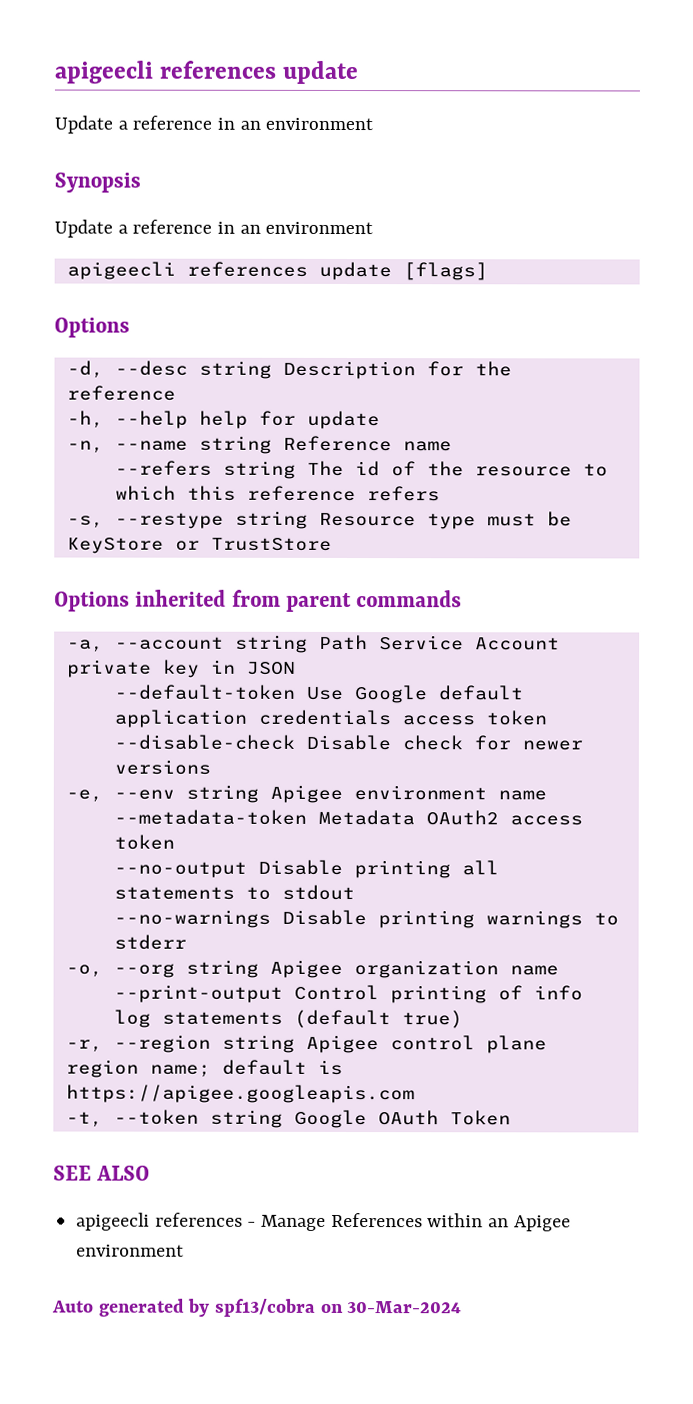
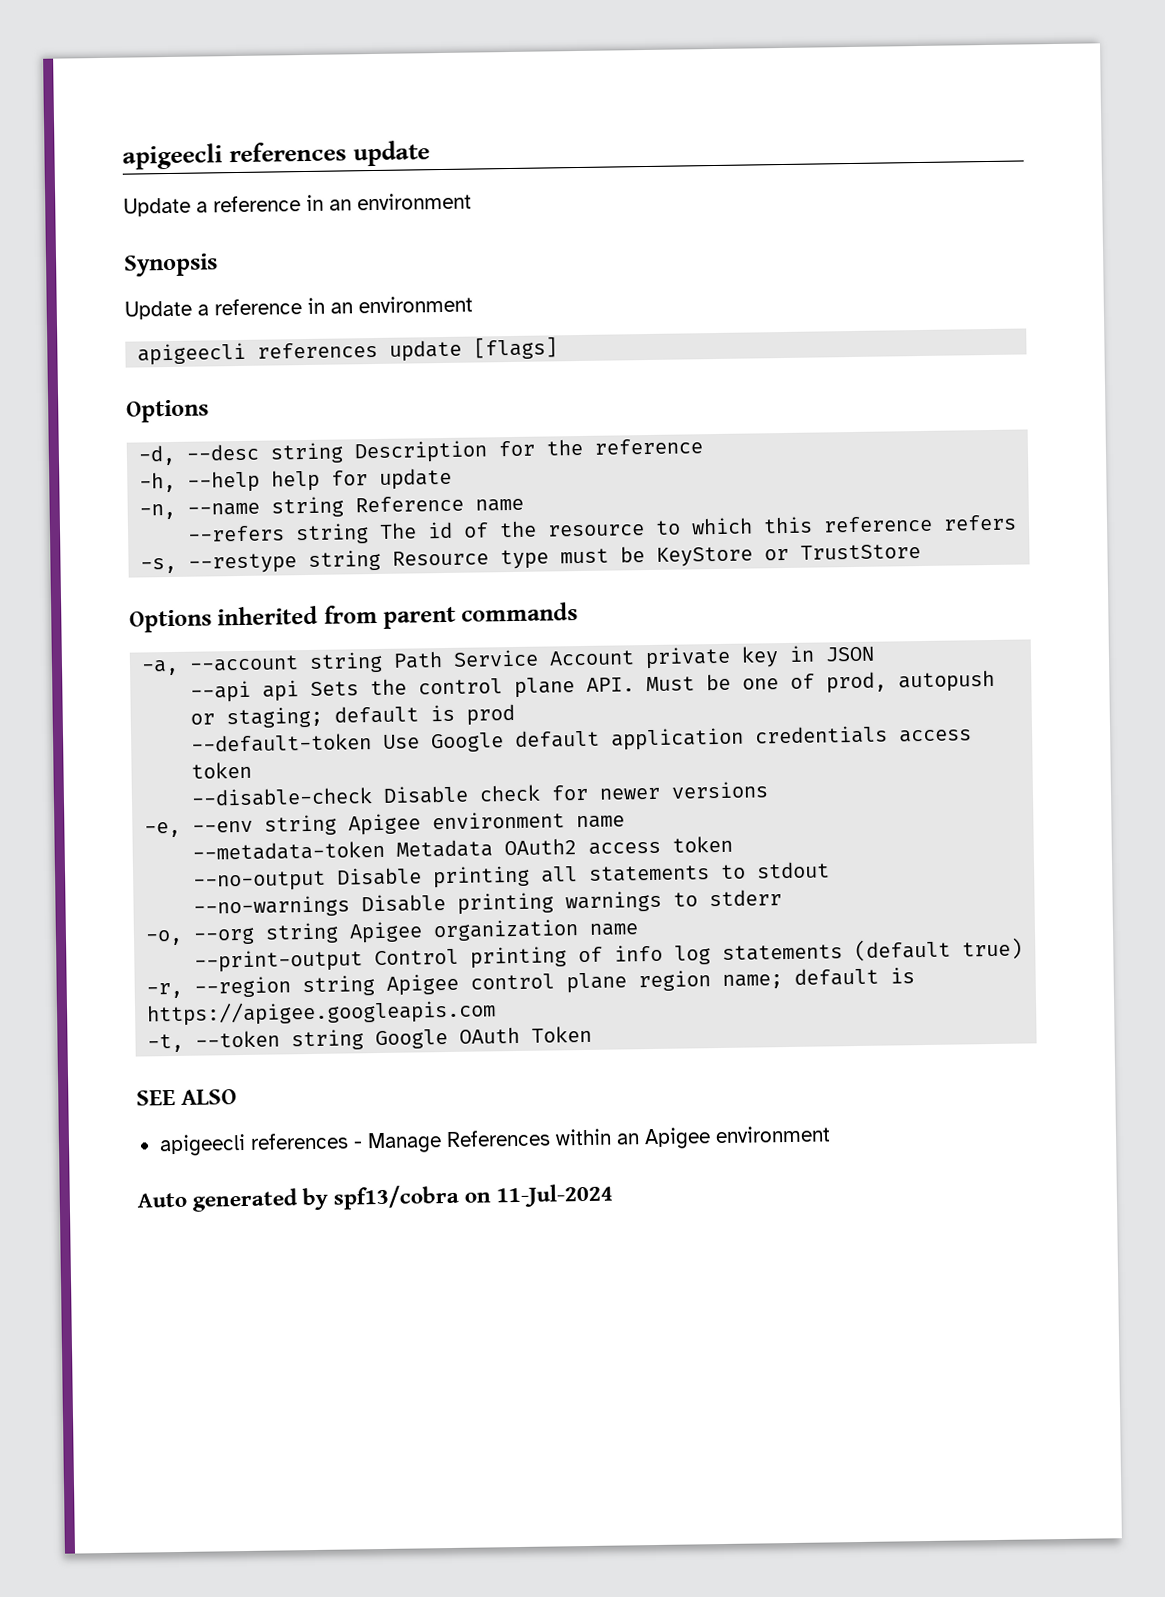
+ --api api Sets the control plane API. Must be one of prod, autopush or staging; default is prod
- Auto generated by spf13/cobra on 30-Mar-2024
+ Auto generated by spf13/cobra on 11-Jul-2024

